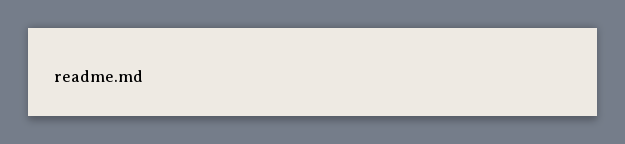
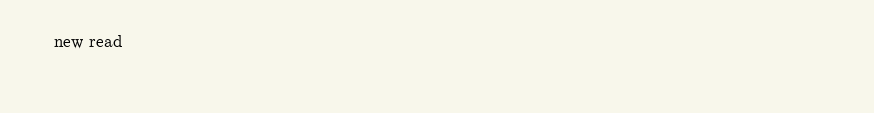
- readme.md
+ new read

